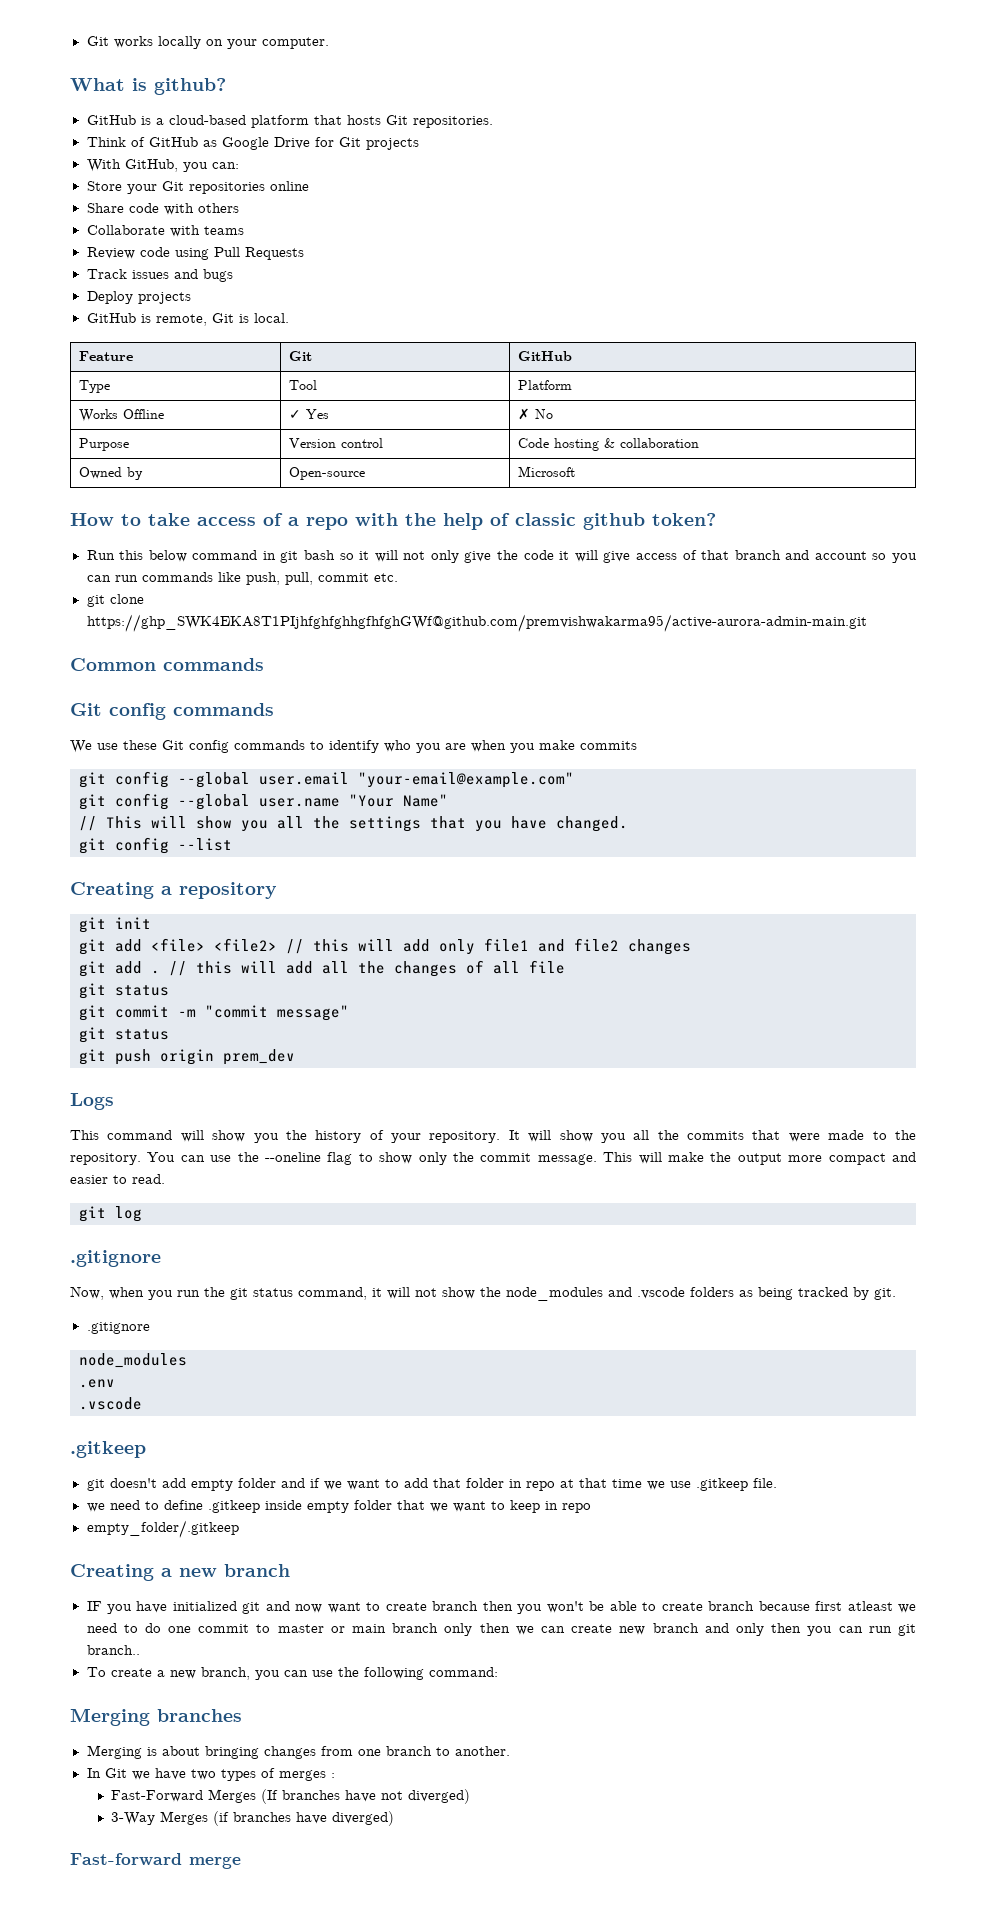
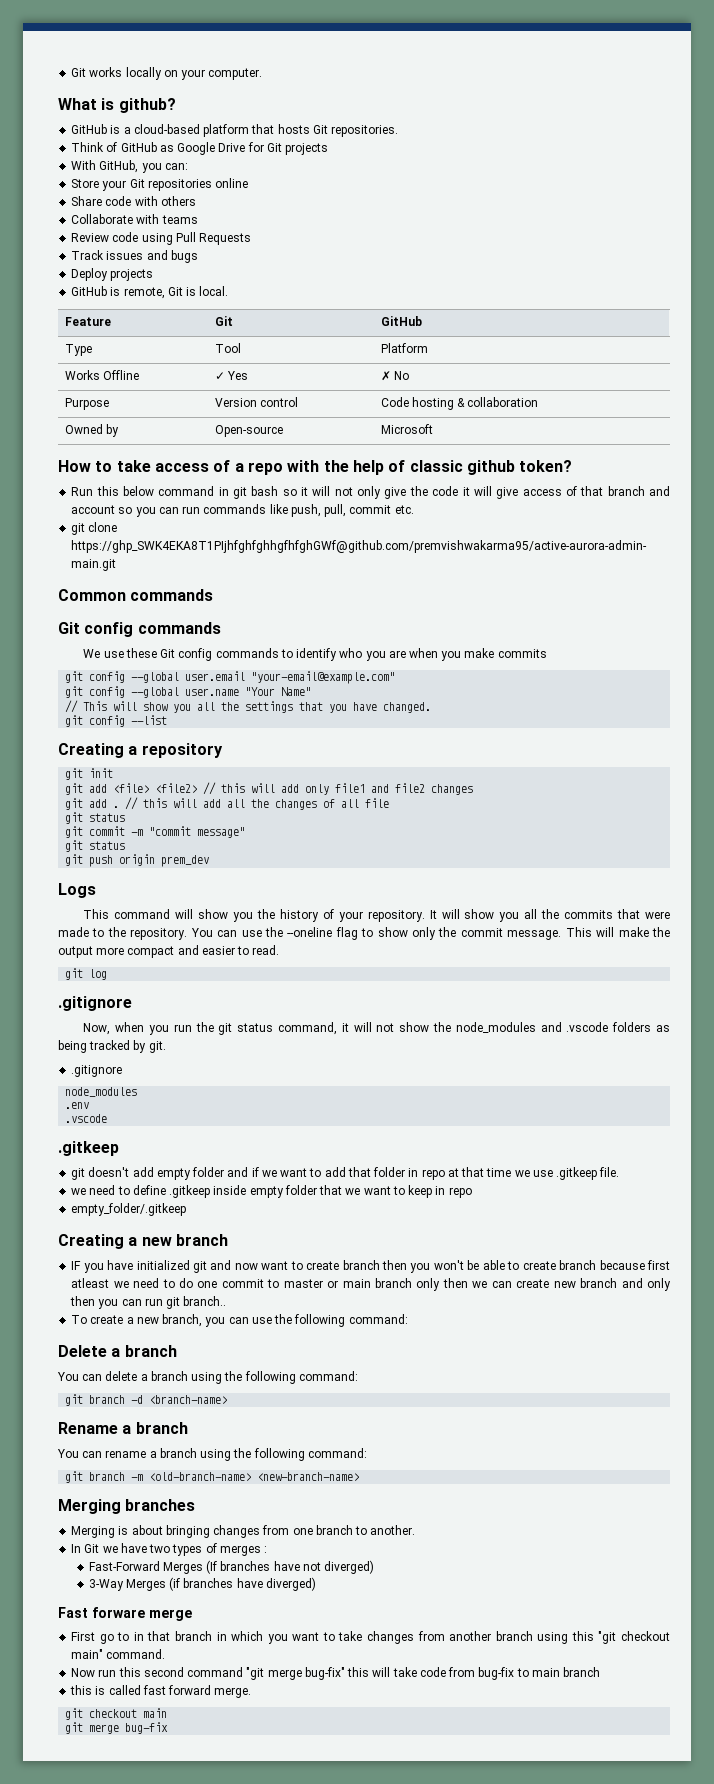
+ Delete a branch
+ You can delete a branch using the following command:
+ git branch -d <branch-name>
+ Rename a branch
+ You can rename a branch using the following command:
+ git branch -m <old-branch-name> <new-branch-name>
- Fast-forward merge
+ Fast forware merge
+ First go to in that branch in which you want to take changes from another branch using this "git checkout main" command.
+ Now run this second command "git merge bug-fix" this will take code from bug-fix to main branch
+ this is called fast forward merge.
+ git checkout main
+ git merge bug-fix

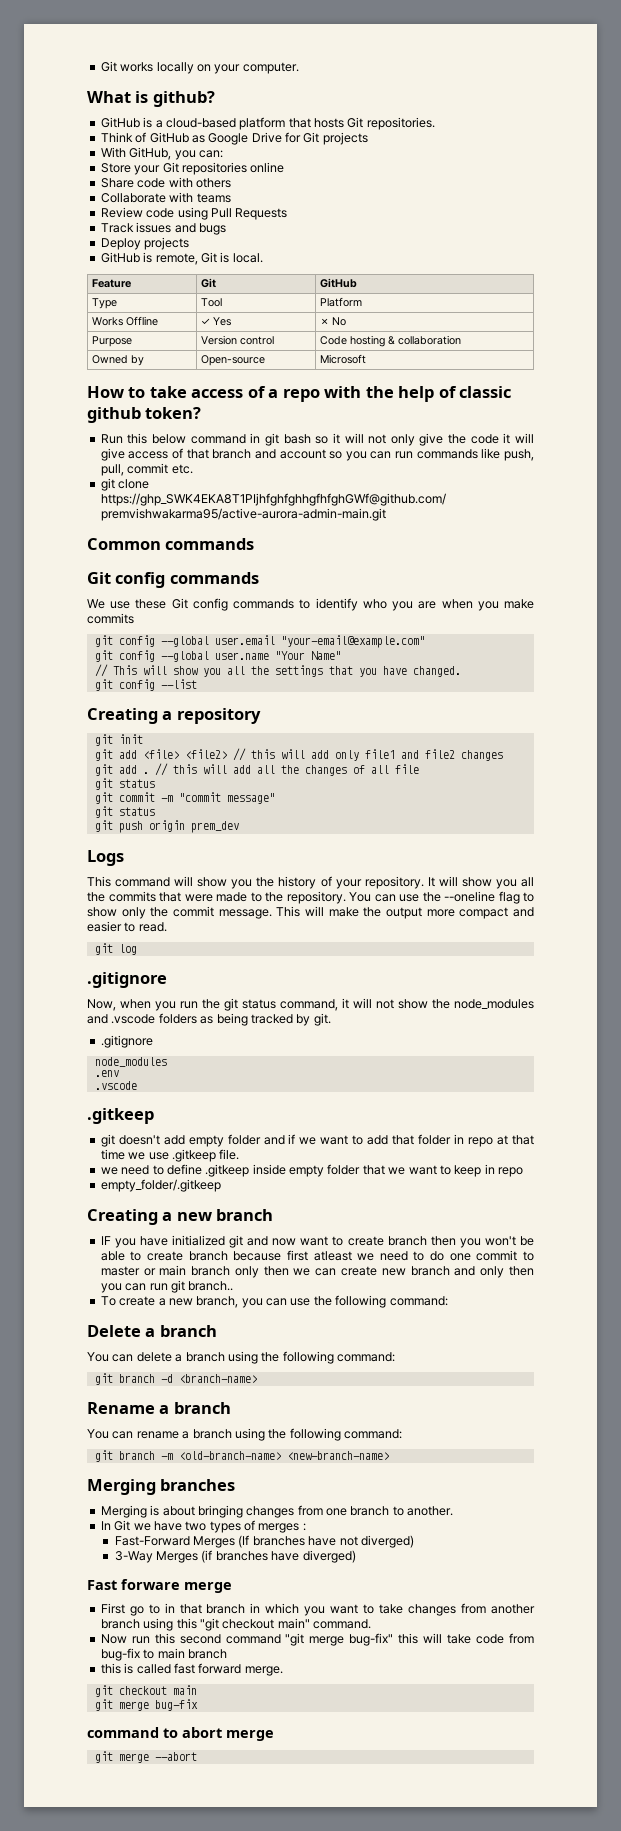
+ command to abort merge
+ git merge --abort

